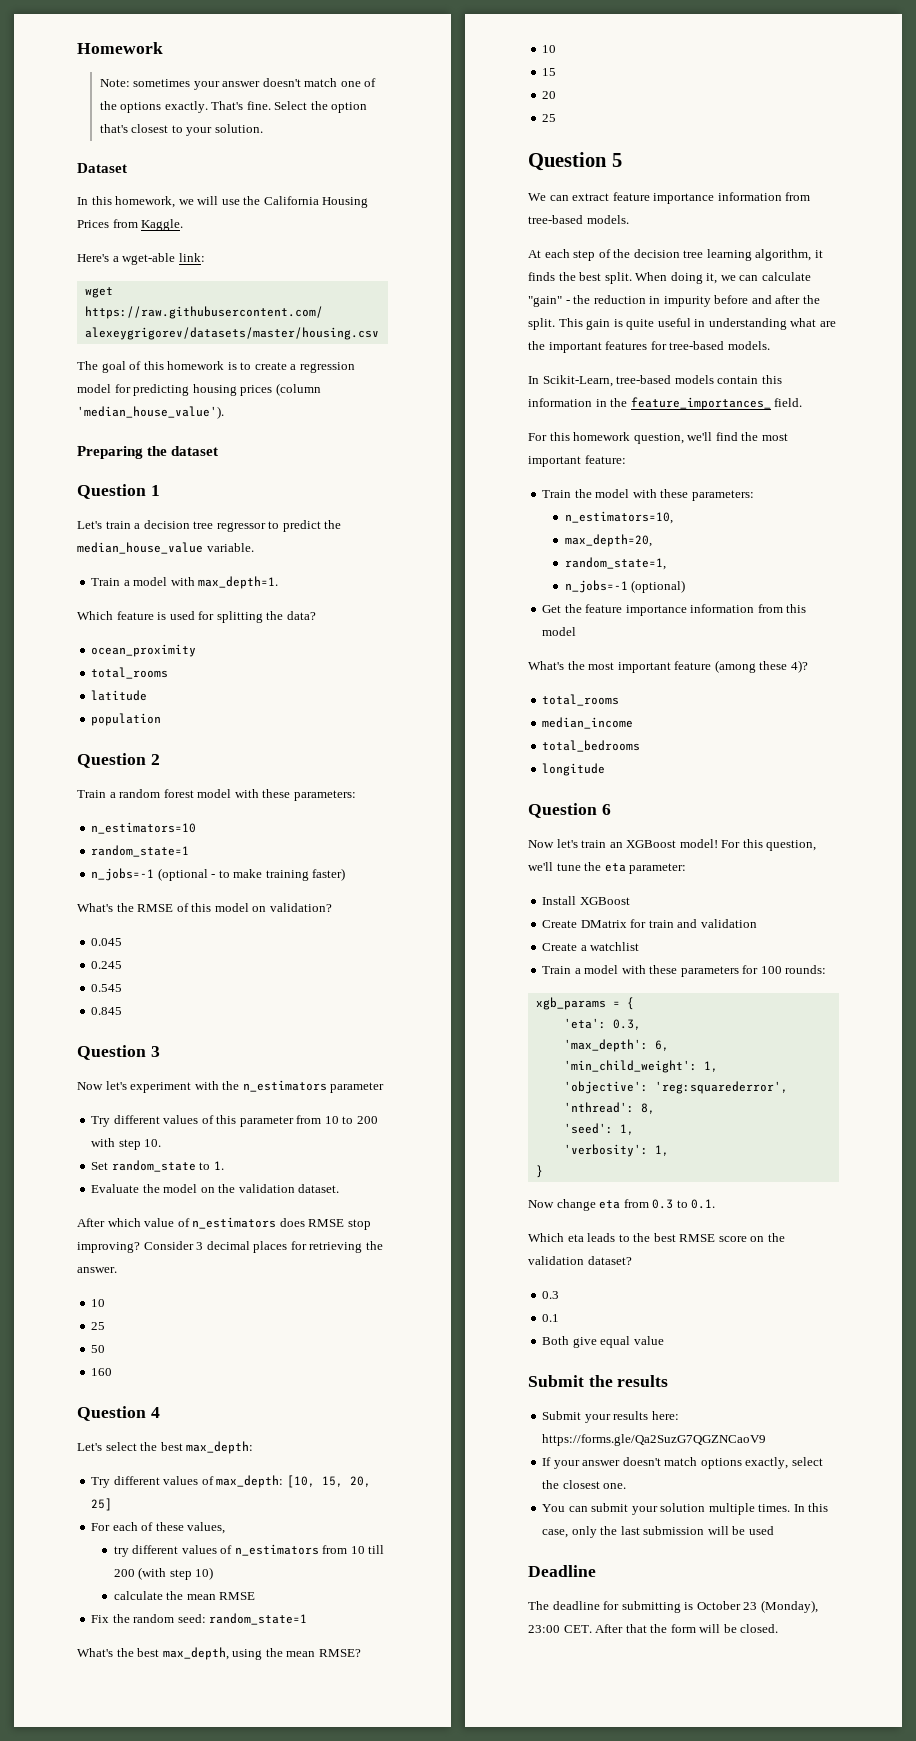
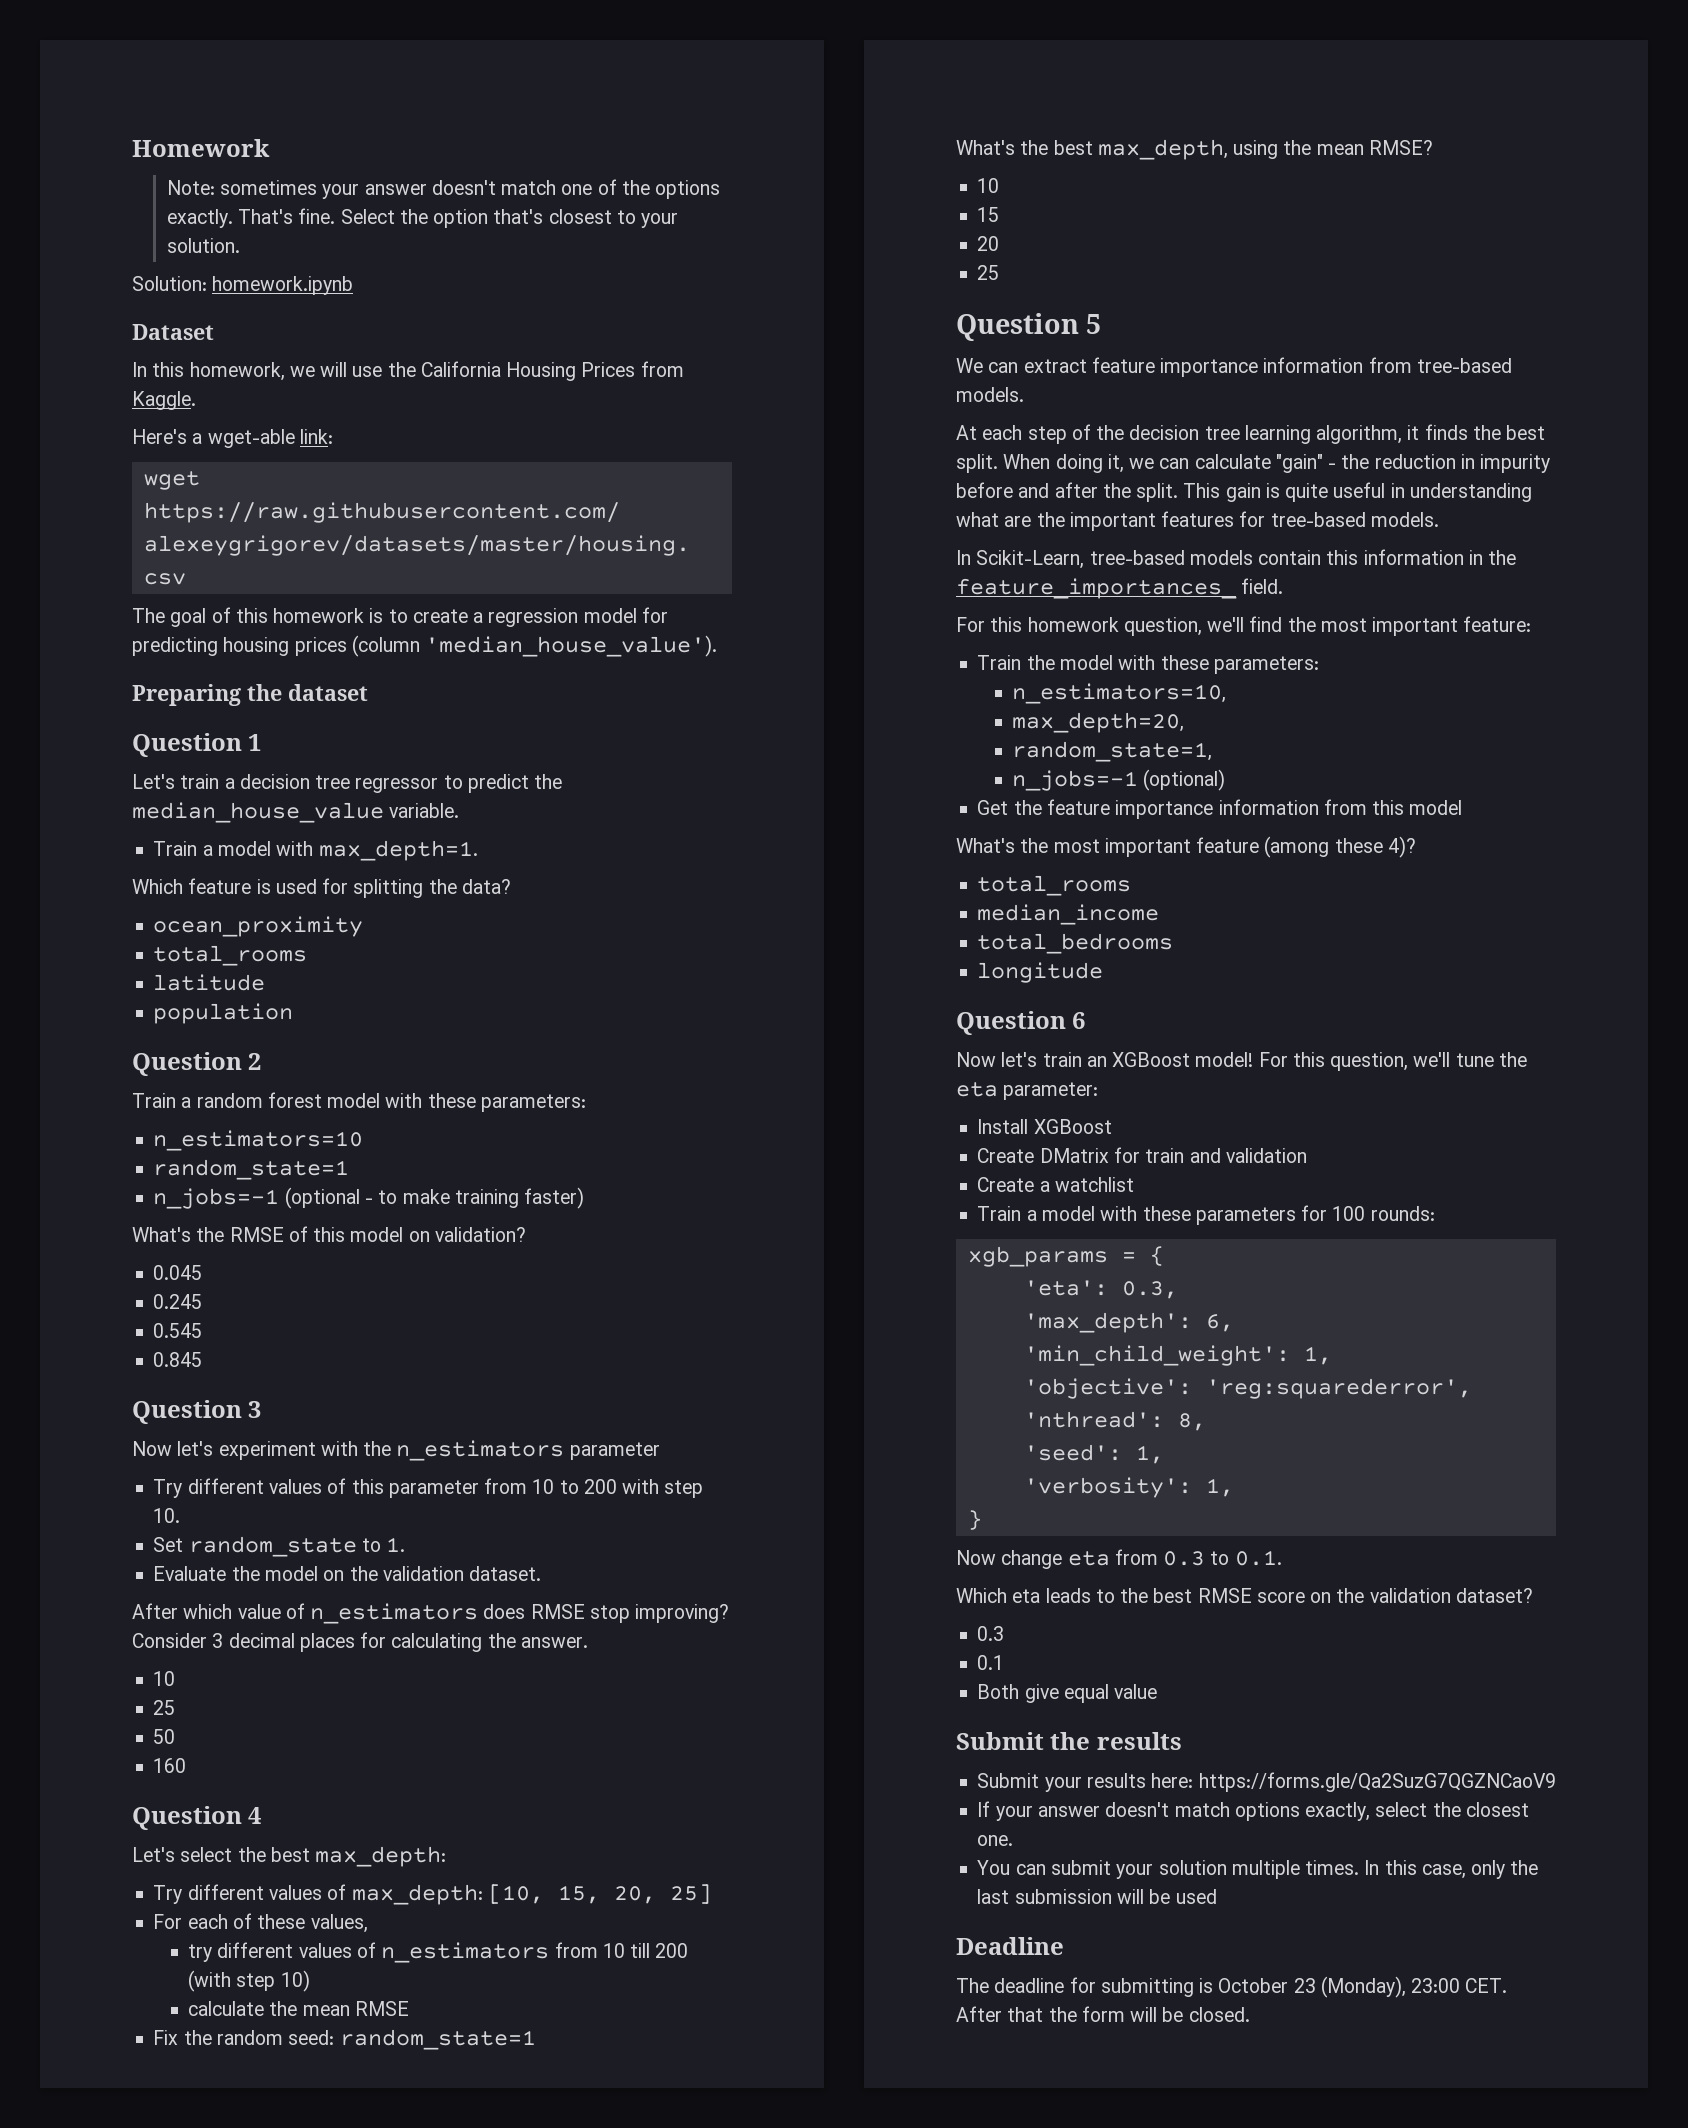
+ Solution: homework.ipynb
- Consider 3 decimal places for retrieving the answer.
+ Consider 3 decimal places for calculating the answer.

